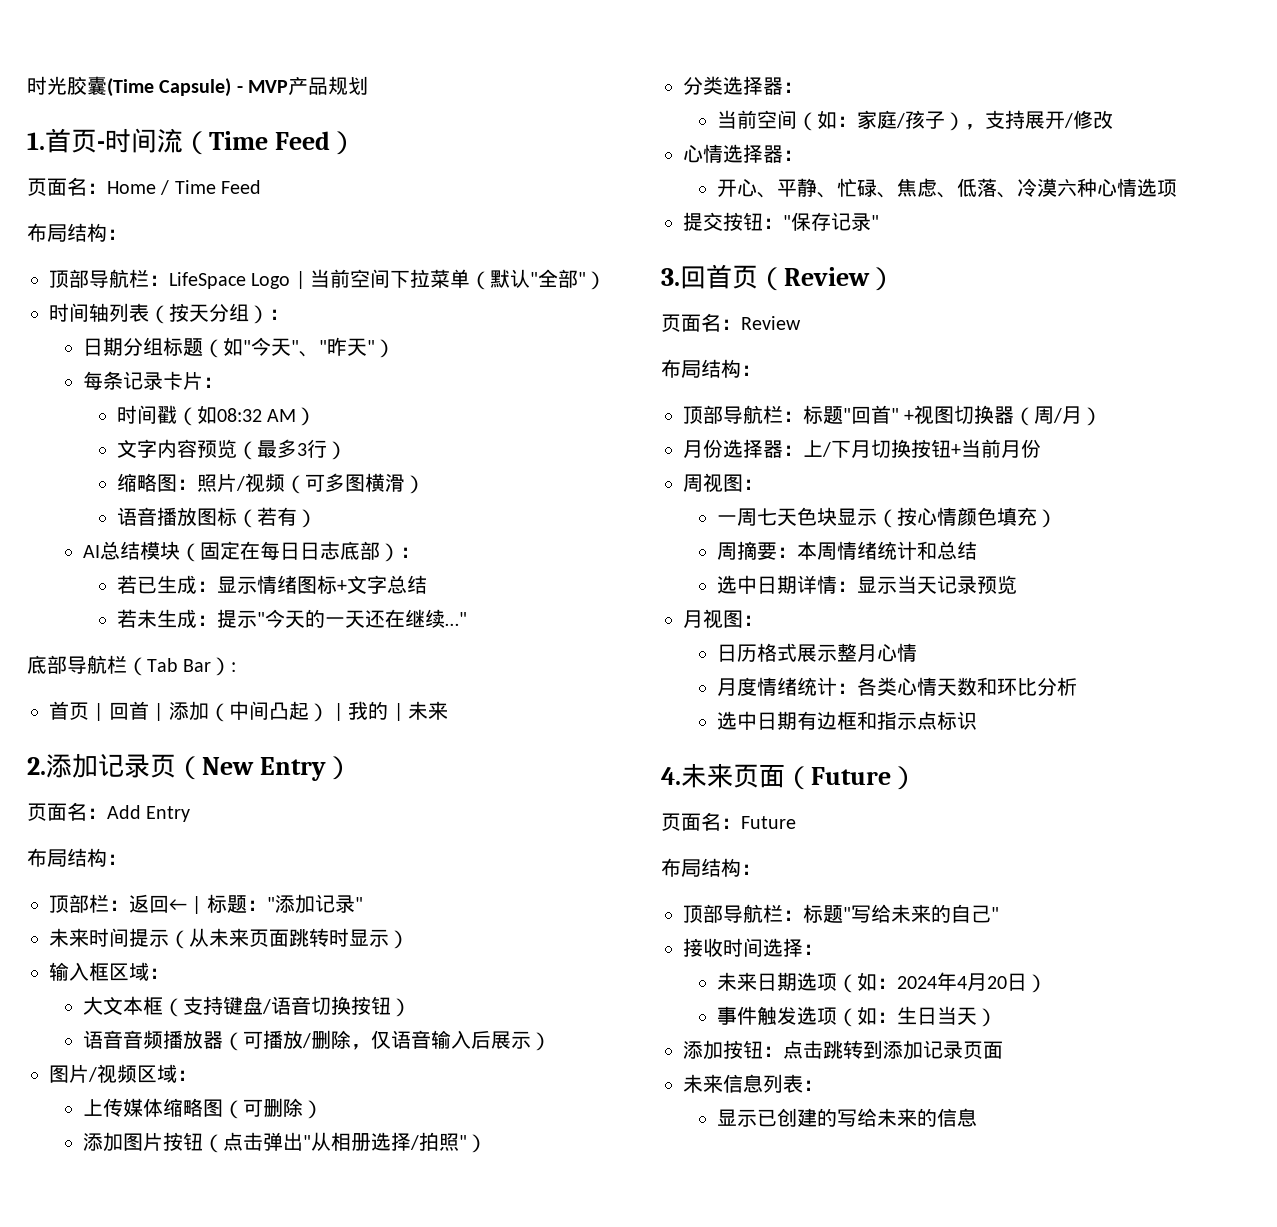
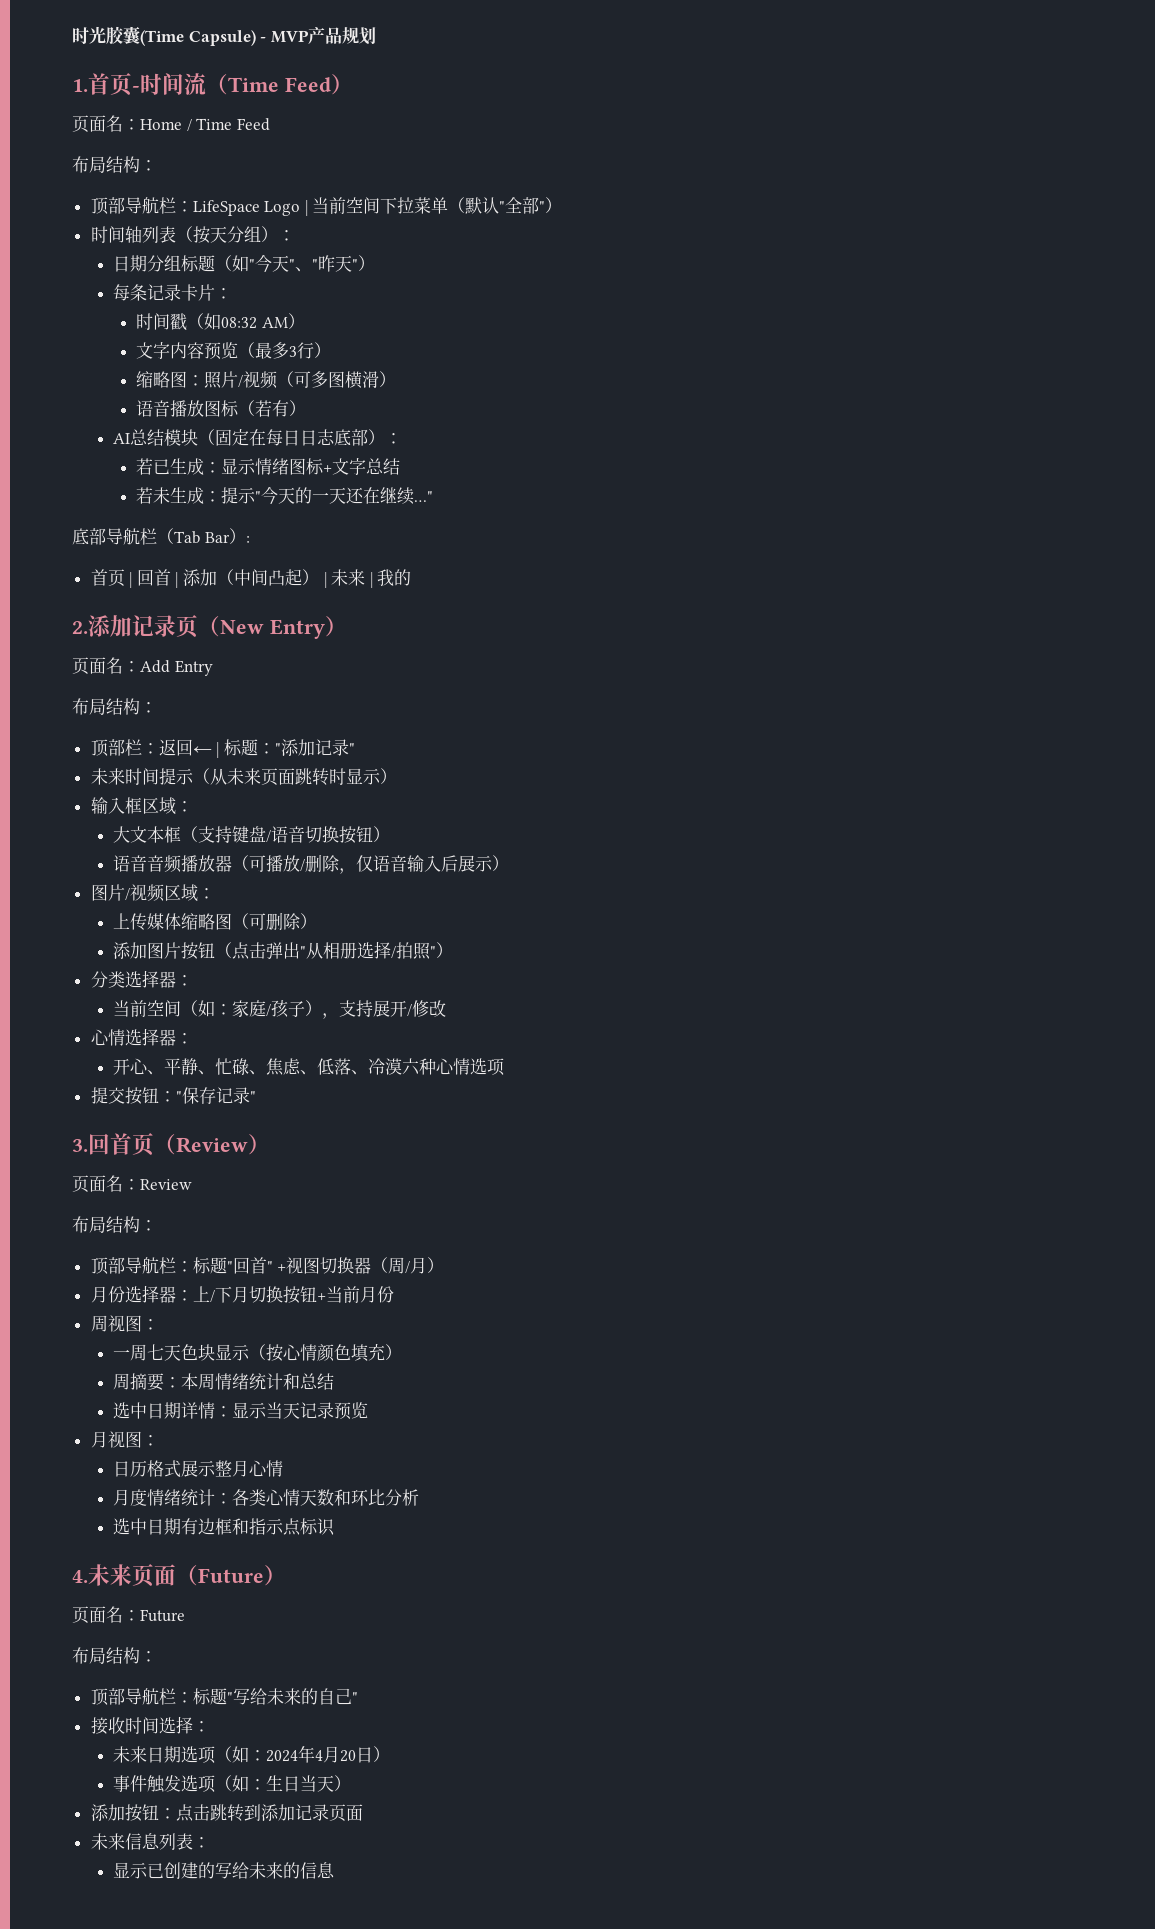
- 首页 | 回首 | 添加（中间凸起） | 我的 | 未来
+ 首页 | 回首 | 添加（中间凸起） | 未来 | 我的

